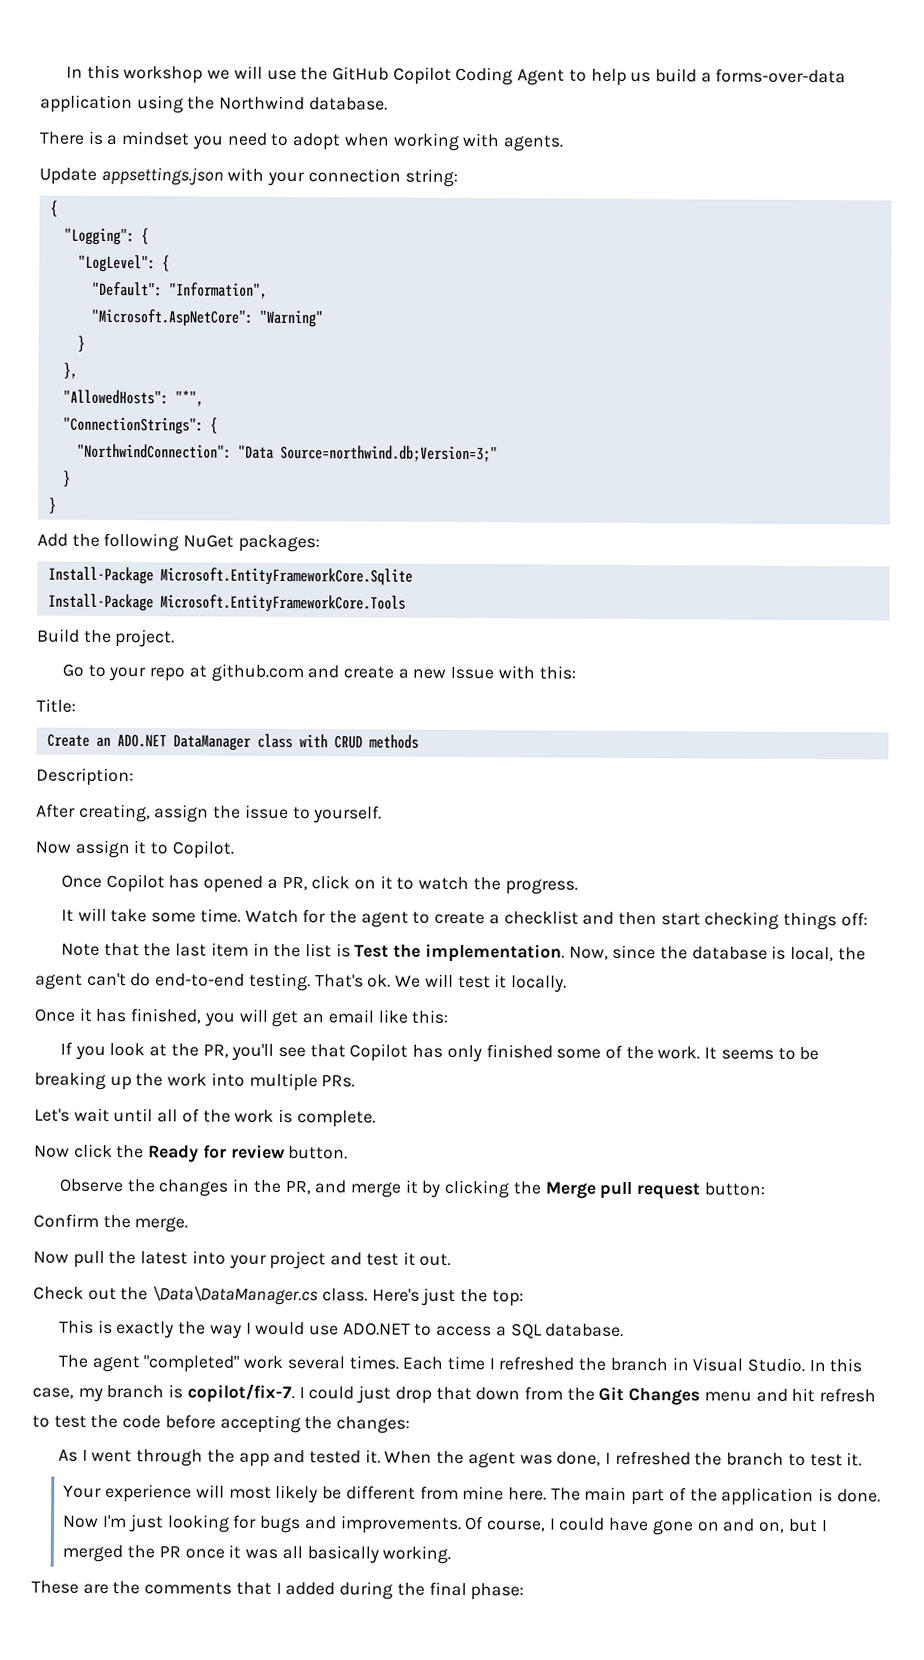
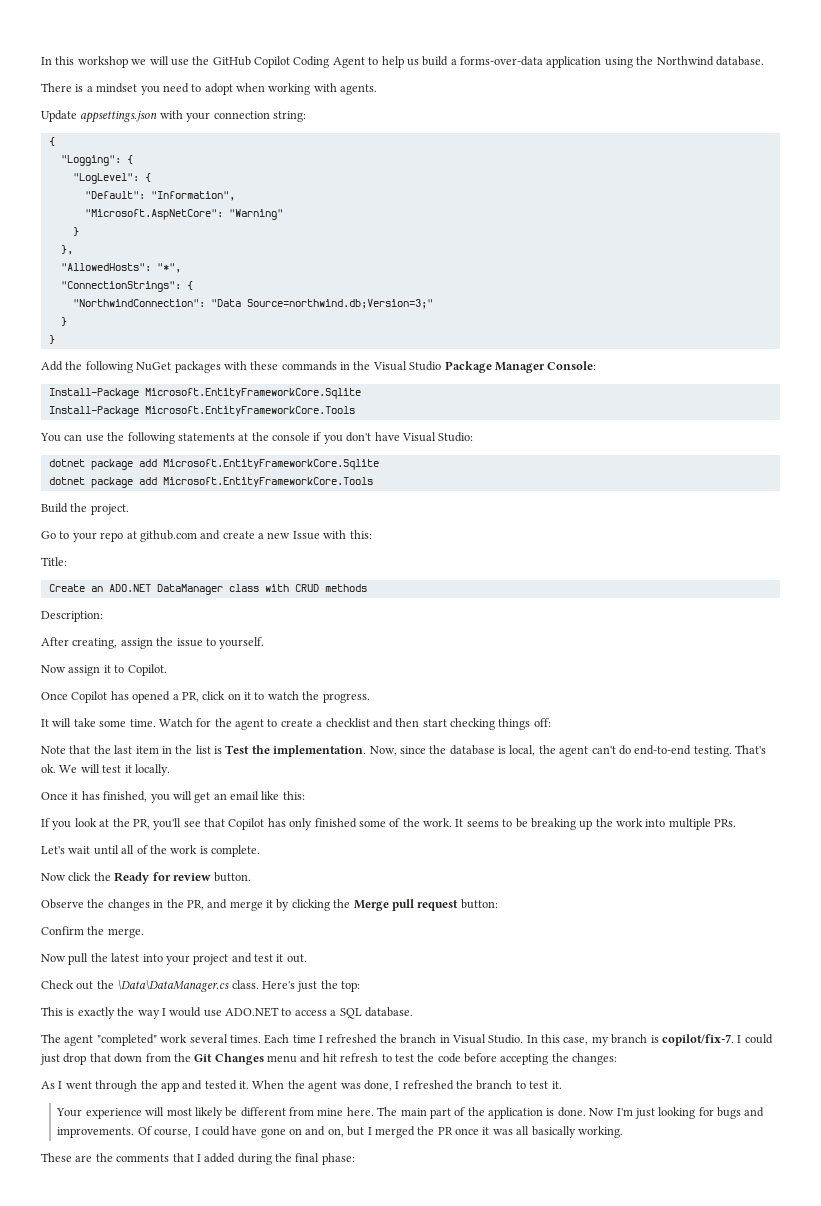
- Add the following NuGet packages:
+ Add the following NuGet packages with these commands in the Visual Studio Package Manager Console:
  Install-Package Microsoft.EntityFrameworkCore.Sqlite
  Install-Package Microsoft.EntityFrameworkCore.Tools
+ You can use the following statements at the console if you don't have Visual Studio:
+ dotnet package add Microsoft.EntityFrameworkCore.Sqlite
+ dotnet package add Microsoft.EntityFrameworkCore.Tools

